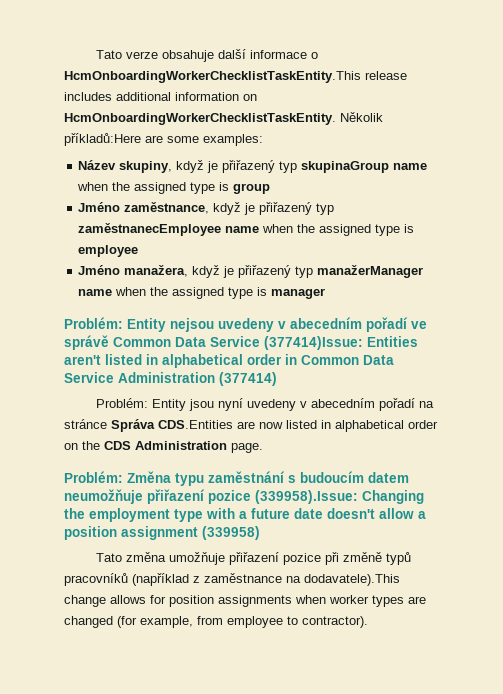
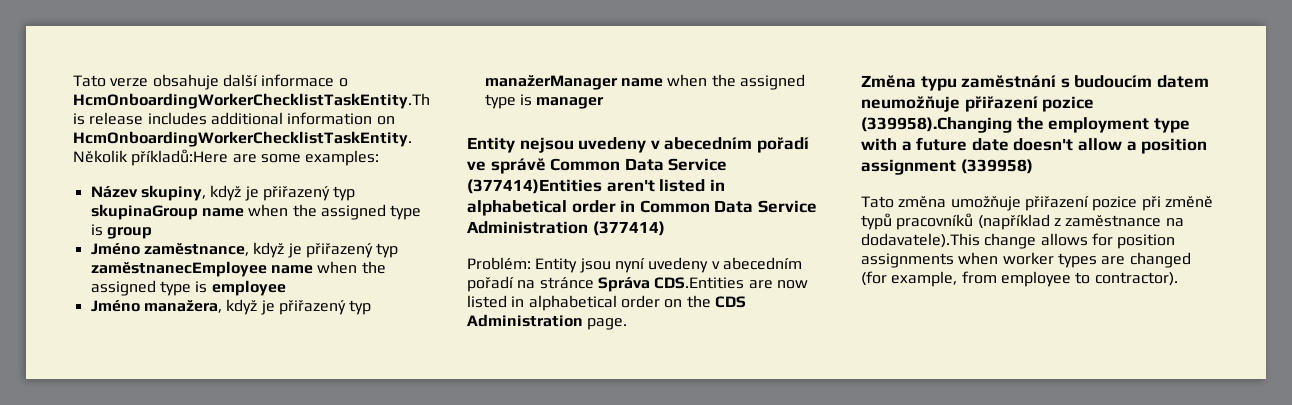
- Problém: Entity nejsou uvedeny v abecedním pořadí ve správě Common Data Service (377414)Issue: Entities aren't listed in alphabetical order in Common Data Service Administration (377414)
+ Entity nejsou uvedeny v abecedním pořadí ve správě Common Data Service (377414)Entities aren't listed in alphabetical order in Common Data Service Administration (377414)
- Problém: Změna typu zaměstnání s budoucím datem neumožňuje přiřazení pozice (339958).Issue: Changing the employment type with a future date doesn't allow a position assignment (339958)
+ Změna typu zaměstnání s budoucím datem neumožňuje přiřazení pozice (339958).Changing the employment type with a future date doesn't allow a position assignment (339958)

